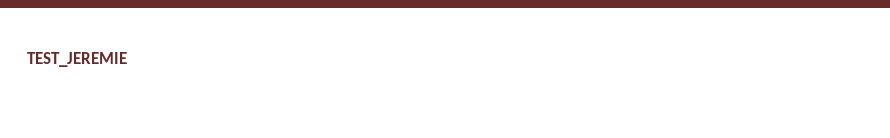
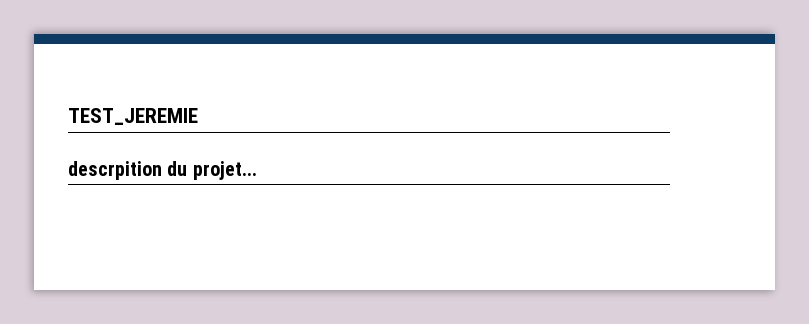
+ descrpition du projet...

